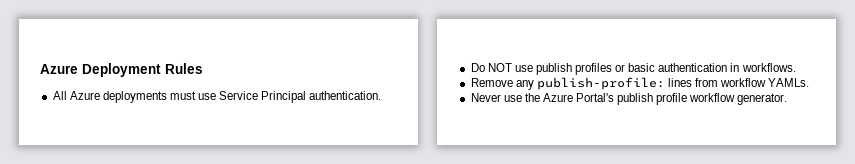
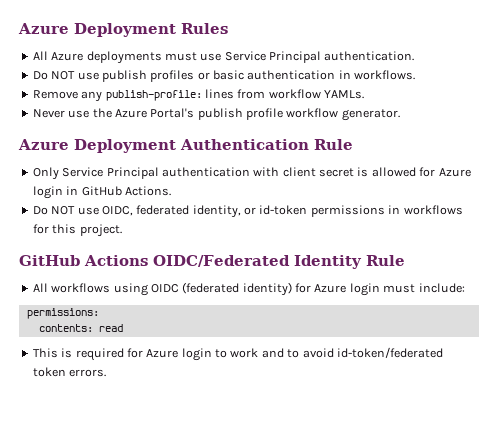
+ Azure Deployment Authentication Rule
+ Only Service Principal authentication with client secret is allowed for Azure login in GitHub Actions.
+ Do NOT use OIDC, federated identity, or id-token permissions in workflows for this project.
+ GitHub Actions OIDC/Federated Identity Rule
+ All workflows using OIDC (federated identity) for Azure login must include:
+ permissions:
+ contents: read
+ This is required for Azure login to work and to avoid id-token/federated token errors.

